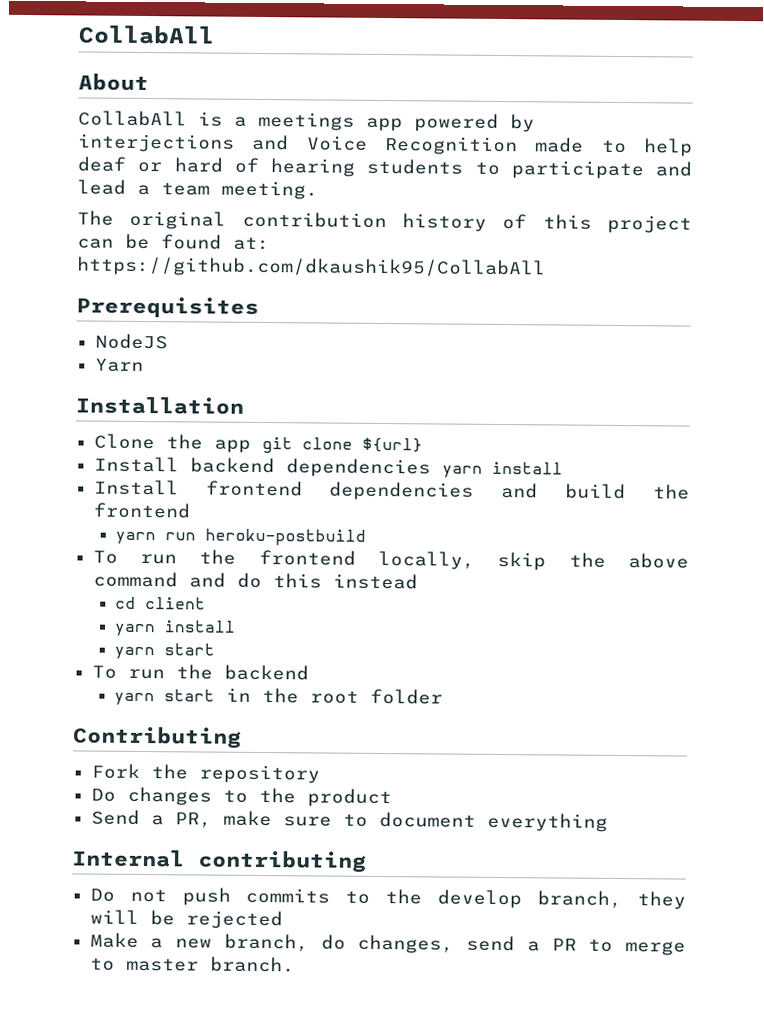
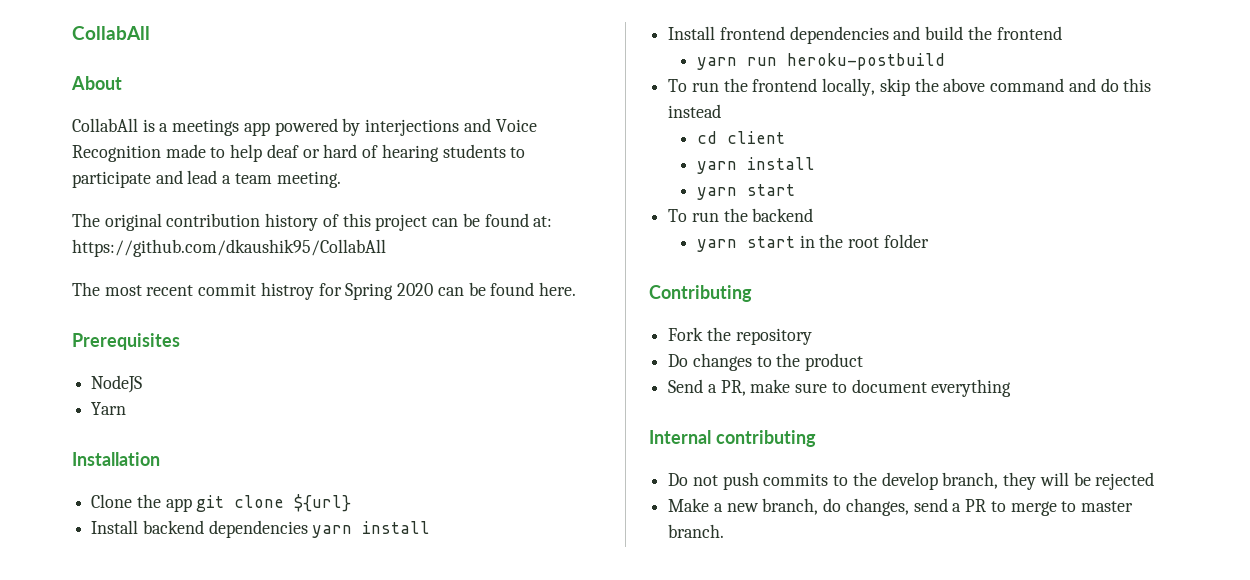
+ The most recent commit histroy for Spring 2020 can be found here.

